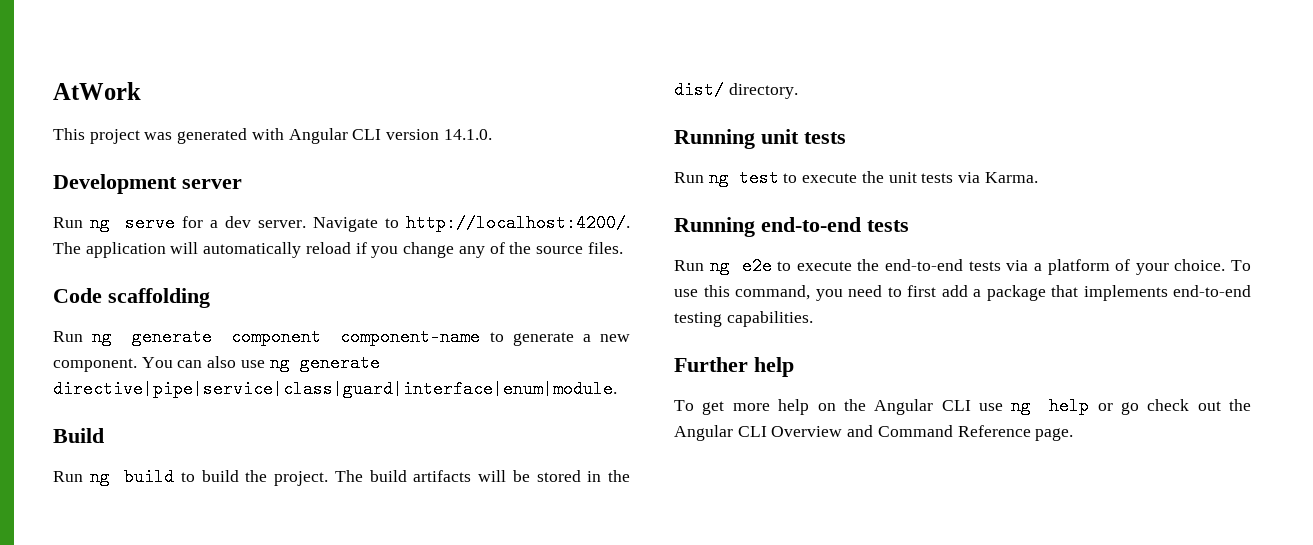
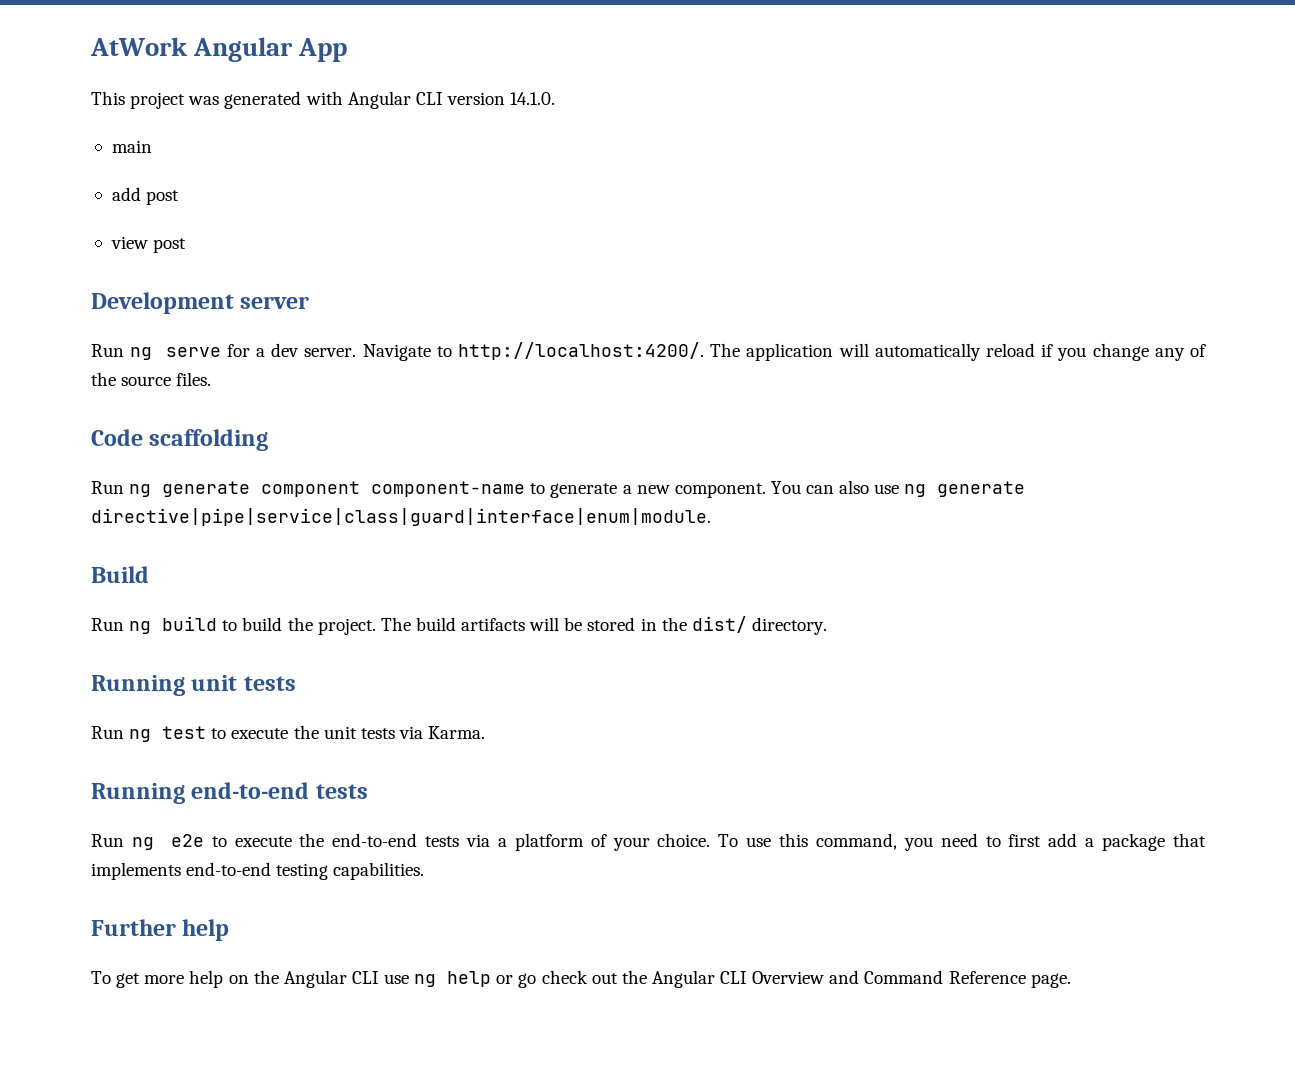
- AtWork
+ AtWork Angular App
+ main
+ add post
+ view post

